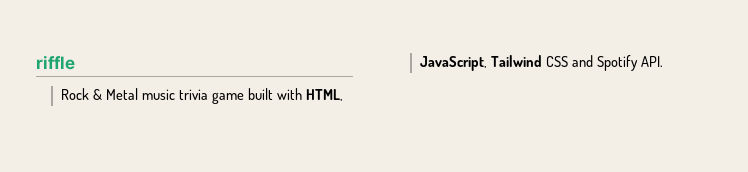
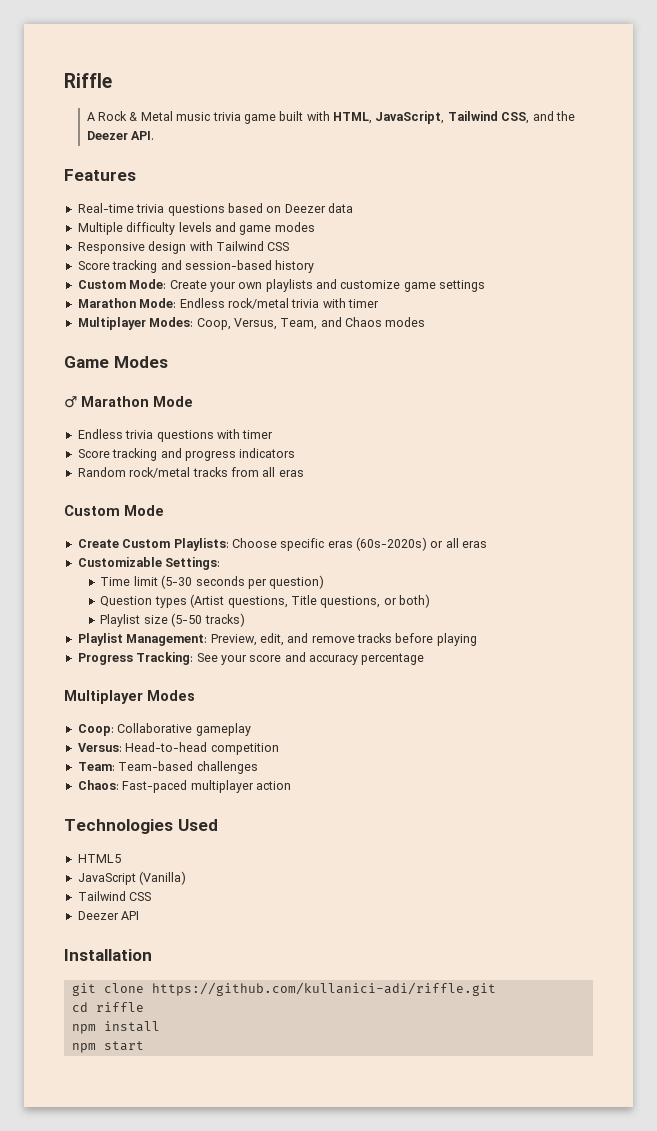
- riffle
- Rock & Metal music trivia game built with HTML, JavaScript, Tailwind CSS and Spotify API.
+ Riffle
+ A Rock & Metal music trivia game built with HTML, JavaScript, Tailwind CSS, and the Deezer API.
+ Features
+ Real-time trivia questions based on Deezer data
+ Multiple difficulty levels and game modes
+ Responsive design with Tailwind CSS
+ Score tracking and session-based history
+ Custom Mode: Create your own playlists and customize game settings
+ Marathon Mode: Endless rock/metal trivia with timer
+ Multiplayer Modes: Coop, Versus, Team, and Chaos modes
+ Game Modes
+ ♂ Marathon Mode
+ Endless trivia questions with timer
+ Score tracking and progress indicators
+ Random rock/metal tracks from all eras
+ Custom Mode
+ Create Custom Playlists: Choose specific eras (60s-2020s) or all eras
+ Customizable Settings:
+ Time limit (5-30 seconds per question)
+ Question types (Artist questions, Title questions, or both)
+ Playlist size (5-50 tracks)
+ Playlist Management: Preview, edit, and remove tracks before playing
+ Progress Tracking: See your score and accuracy percentage
+ Multiplayer Modes
+ Coop: Collaborative gameplay
+ Versus: Head-to-head competition
+ Team: Team-based challenges
+ Chaos: Fast-paced multiplayer action
+ Technologies Used
+ HTML5
+ JavaScript (Vanilla)
+ Tailwind CSS
+ Deezer API
+ Installation
+ git clone https://github.com/kullanici-adi/riffle.git
+ cd riffle
+ npm install
+ npm start

